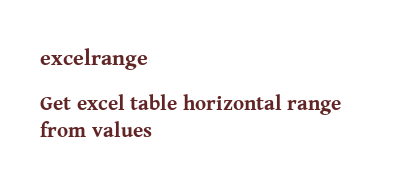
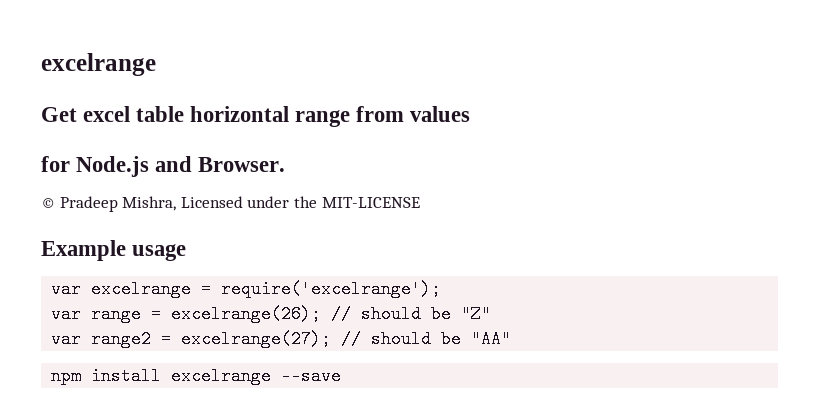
+ for Node.js and Browser.
+ © Pradeep Mishra, Licensed under the MIT-LICENSE
+ Example usage
+ var excelrange = require('excelrange');
+ var range = excelrange(26); // should be "Z"
+ var range2 = excelrange(27); // should be "AA"
+ npm install excelrange --save

